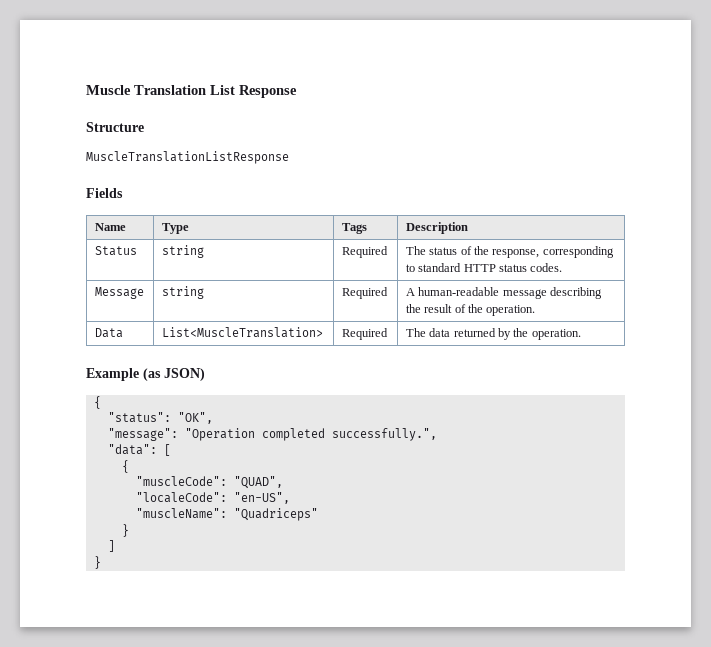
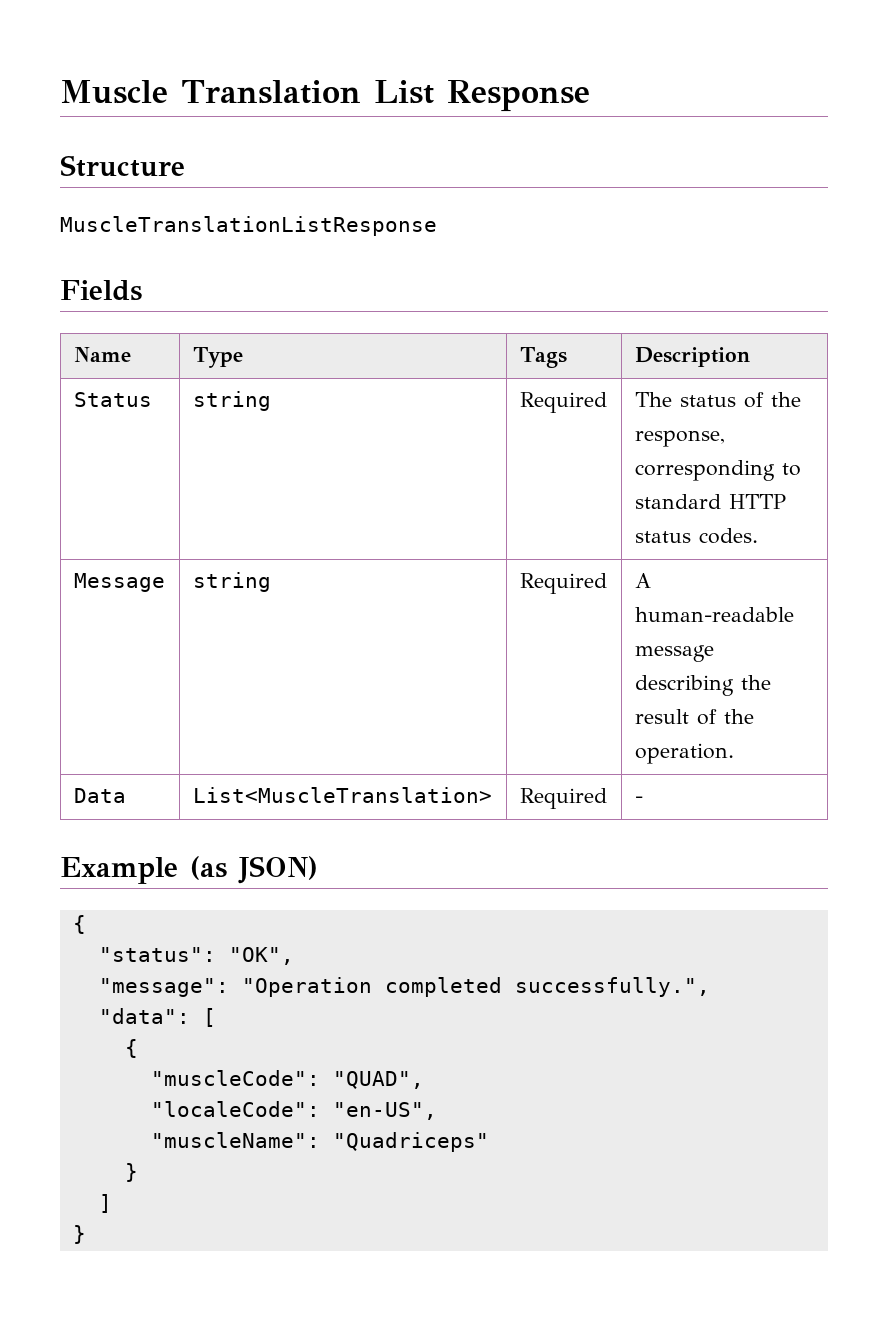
- Data | List<MuscleTranslation> | Required | The data returned by the operation.
+ Data | List<MuscleTranslation> | Required | -

